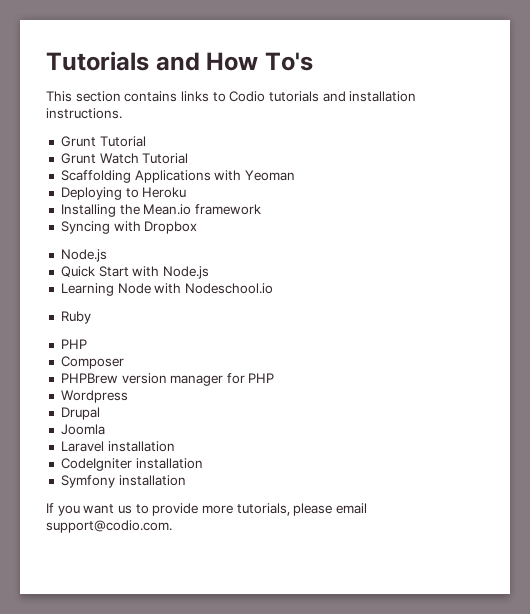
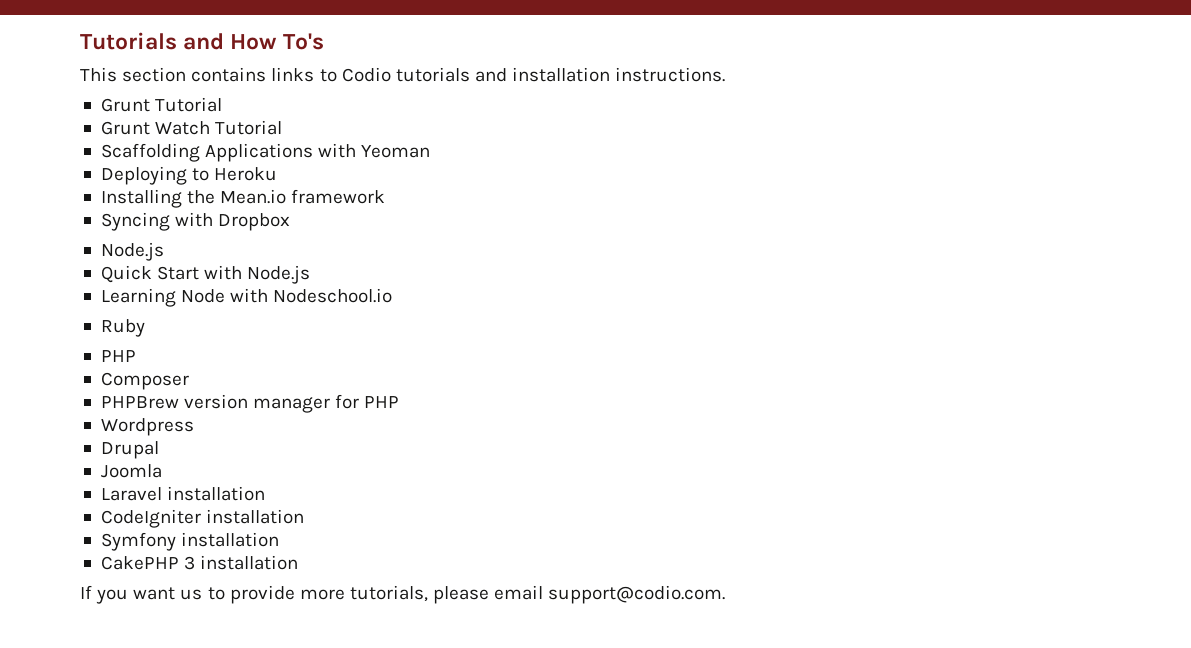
+ CakePHP 3 installation

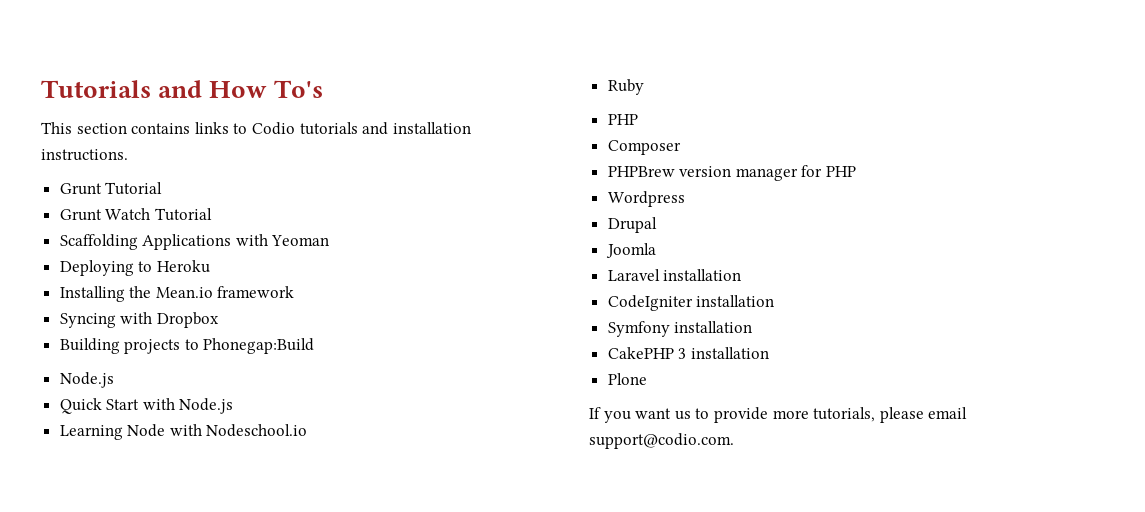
+ Building projects to Phonegap:Build
+ Plone

